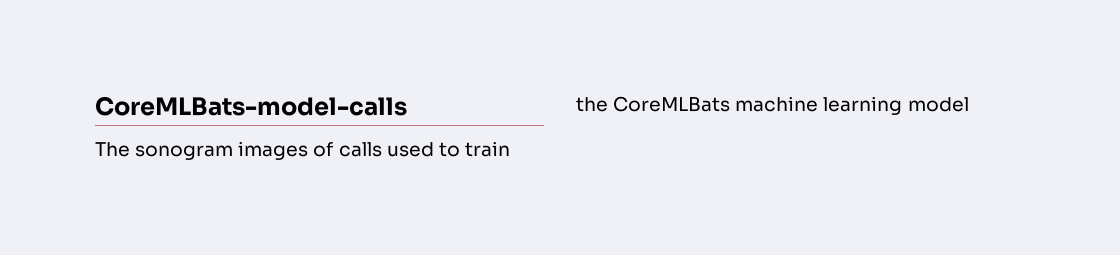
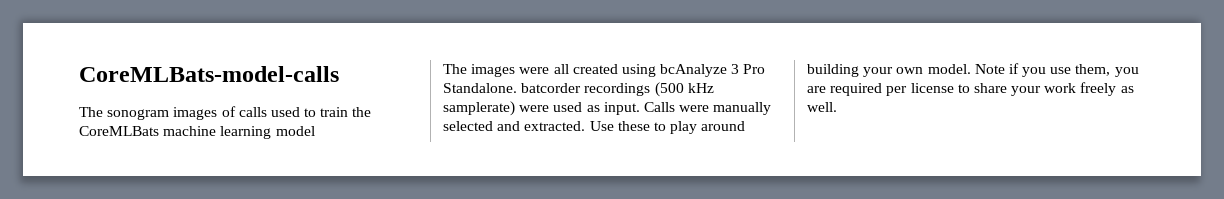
+ The images were all created using bcAnalyze 3 Pro Standalone. batcorder recordings (500 kHz samplerate) were used as input. Calls were manually selected and extracted. Use these to play around building your own model. Note if you use them, you are required per license to share your work freely as well.

